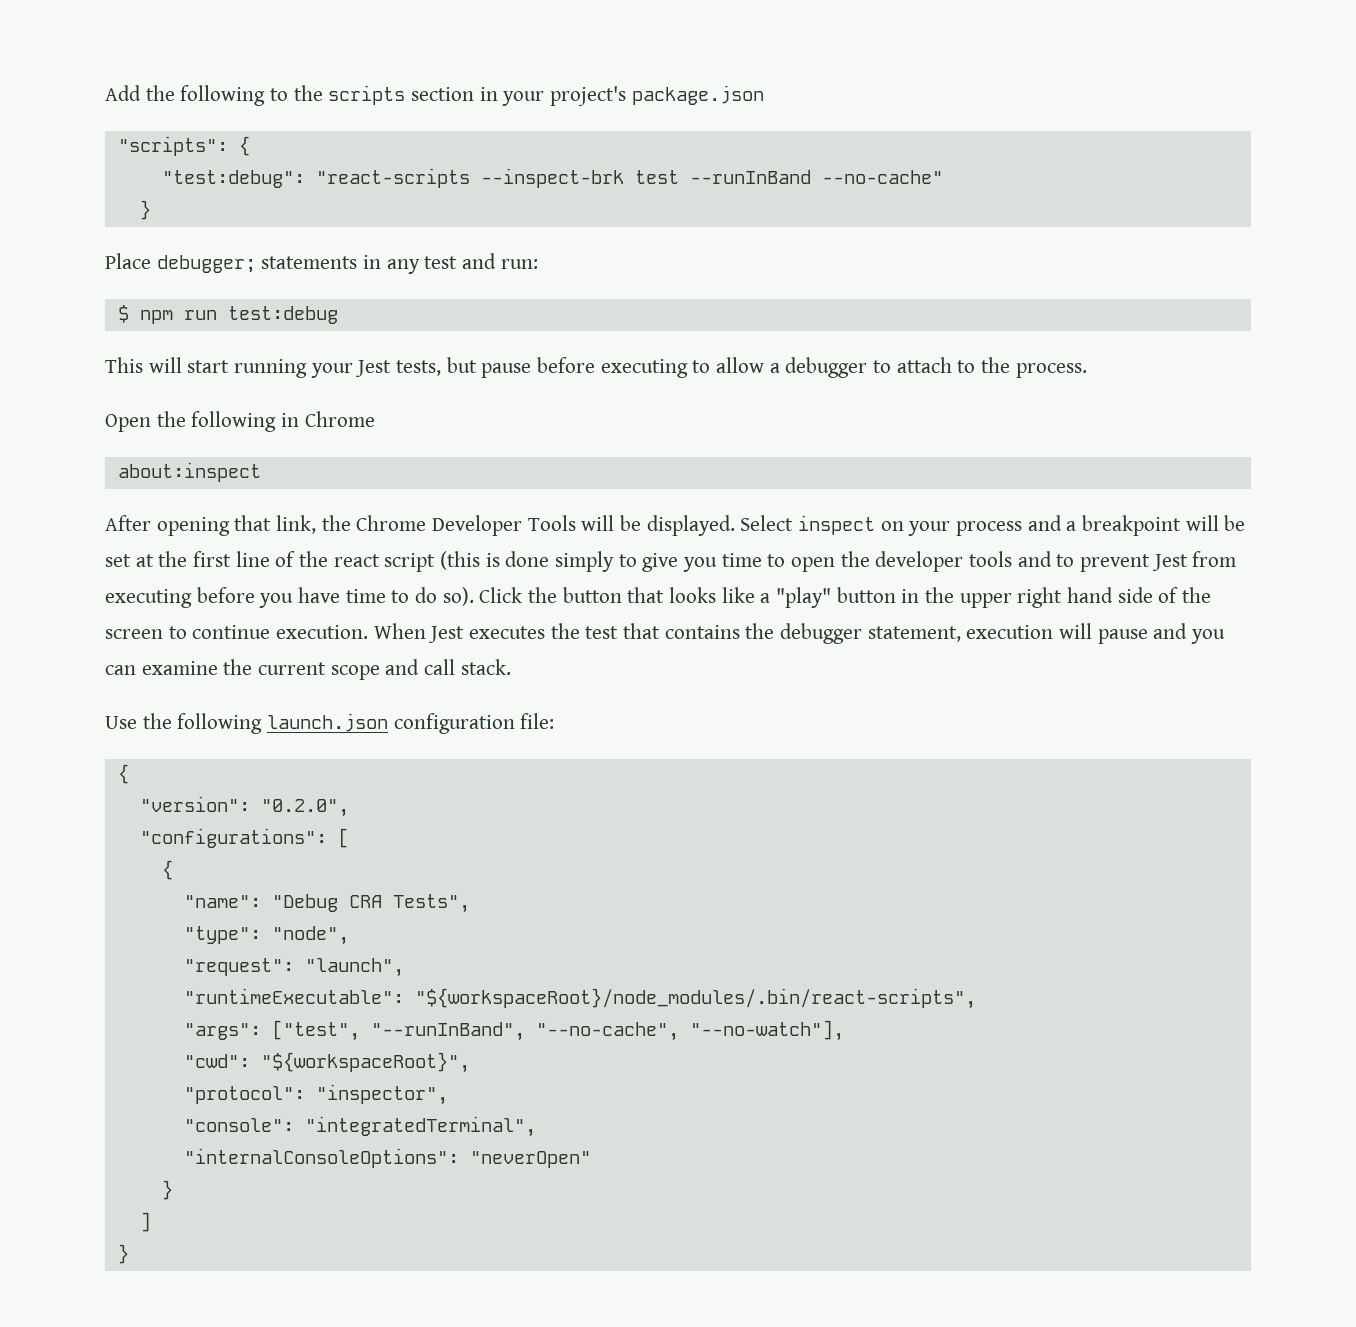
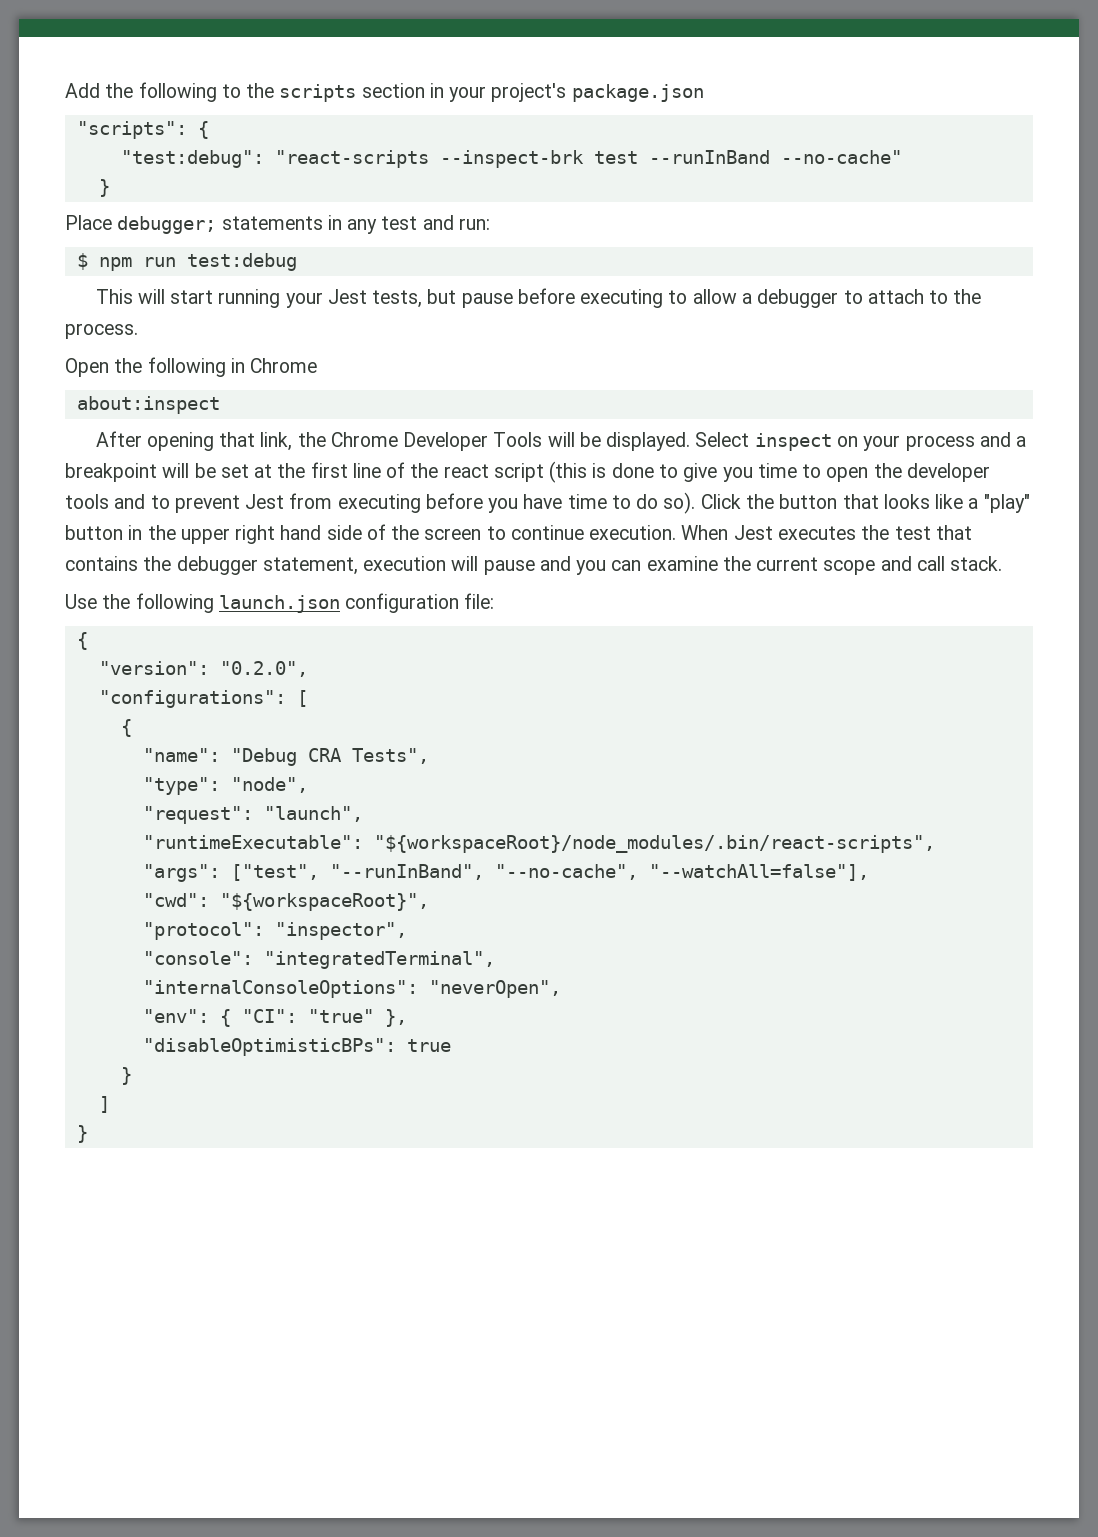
- Select inspect on your process and a breakpoint will be set at the first line of the react script (this is done simply to give you time to open the developer tools and to prevent Jest from executing before you have time to do so).
+ Select inspect on your process and a breakpoint will be set at the first line of the react script (this is done to give you time to open the developer tools and to prevent Jest from executing before you have time to do so).
- "args": ["test", "--runInBand", "--no-cache", "--no-watch"],
+ "args": ["test", "--runInBand", "--no-cache", "--watchAll=false"],
- "internalConsoleOptions": "neverOpen"
+ "internalConsoleOptions": "neverOpen",
+ "env": { "CI": "true" },
+ "disableOptimisticBPs": true

